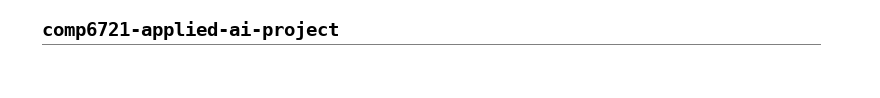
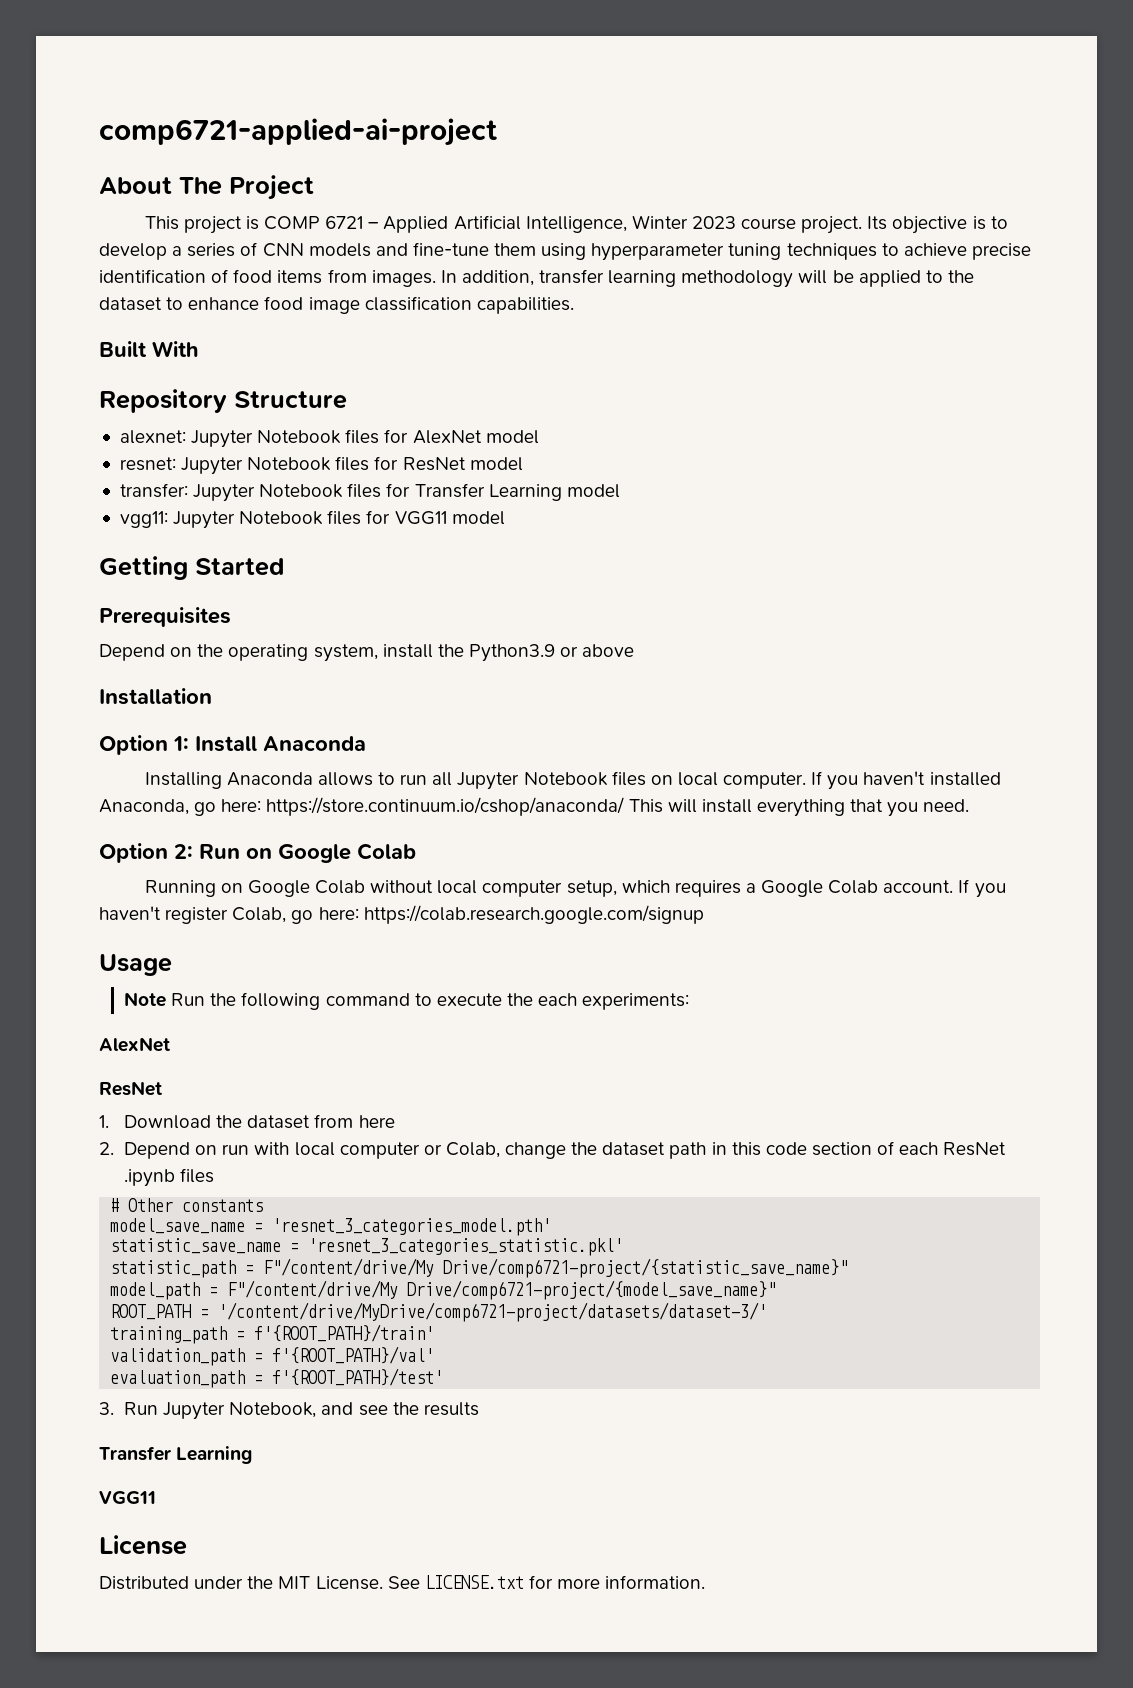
+ About The Project
+ This project is COMP 6721 – Applied Artificial Intelligence, Winter 2023 course project. Its objective is to develop a series of CNN models and fine-tune them using hyperparameter tuning techniques to achieve precise identification of food items from images. In addition, transfer learning methodology will be applied to the dataset to enhance food image classification capabilities.
+ Built With
+ Repository Structure
+ alexnet: Jupyter Notebook files for AlexNet model
+ resnet: Jupyter Notebook files for ResNet model
+ transfer: Jupyter Notebook files for Transfer Learning model
+ vgg11: Jupyter Notebook files for VGG11 model
+ Getting Started
+ Prerequisites
+ Depend on the operating system, install the Python3.9 or above
+ Installation
+ Option 1: Install Anaconda
+ Installing Anaconda allows to run all Jupyter Notebook files on local computer. If you haven't installed Anaconda, go here: https://store.continuum.io/cshop/anaconda/ This will install everything that you need.
+ Option 2: Run on Google Colab
+ Running on Google Colab without local computer setup, which requires a Google Colab account. If you haven't register Colab, go here: https://colab.research.google.com/signup
+ Usage
+ Note Run the following command to execute the each experiments:
+ AlexNet
+ ResNet
+ 1. Download the dataset from here
+ 2. Depend on run with local computer or Colab, change the dataset path in this code section of each ResNet .ipynb files
+ # Other constants
+ model_save_name = 'resnet_3_categories_model.pth'
+ statistic_save_name = 'resnet_3_categories_statistic.pkl'
+ statistic_path = F"/content/drive/My Drive/comp6721-project/{statistic_save_name}"
+ model_path = F"/content/drive/My Drive/comp6721-project/{model_save_name}"
+ ROOT_PATH = '/content/drive/MyDrive/comp6721-project/datasets/dataset-3/'
+ training_path = f'{ROOT_PATH}/train'
+ validation_path = f'{ROOT_PATH}/val'
+ evaluation_path = f'{ROOT_PATH}/test'
+ 3. Run Jupyter Notebook, and see the results
+ Transfer Learning
+ VGG11
+ License
+ Distributed under the MIT License. See LICENSE.txt for more information.

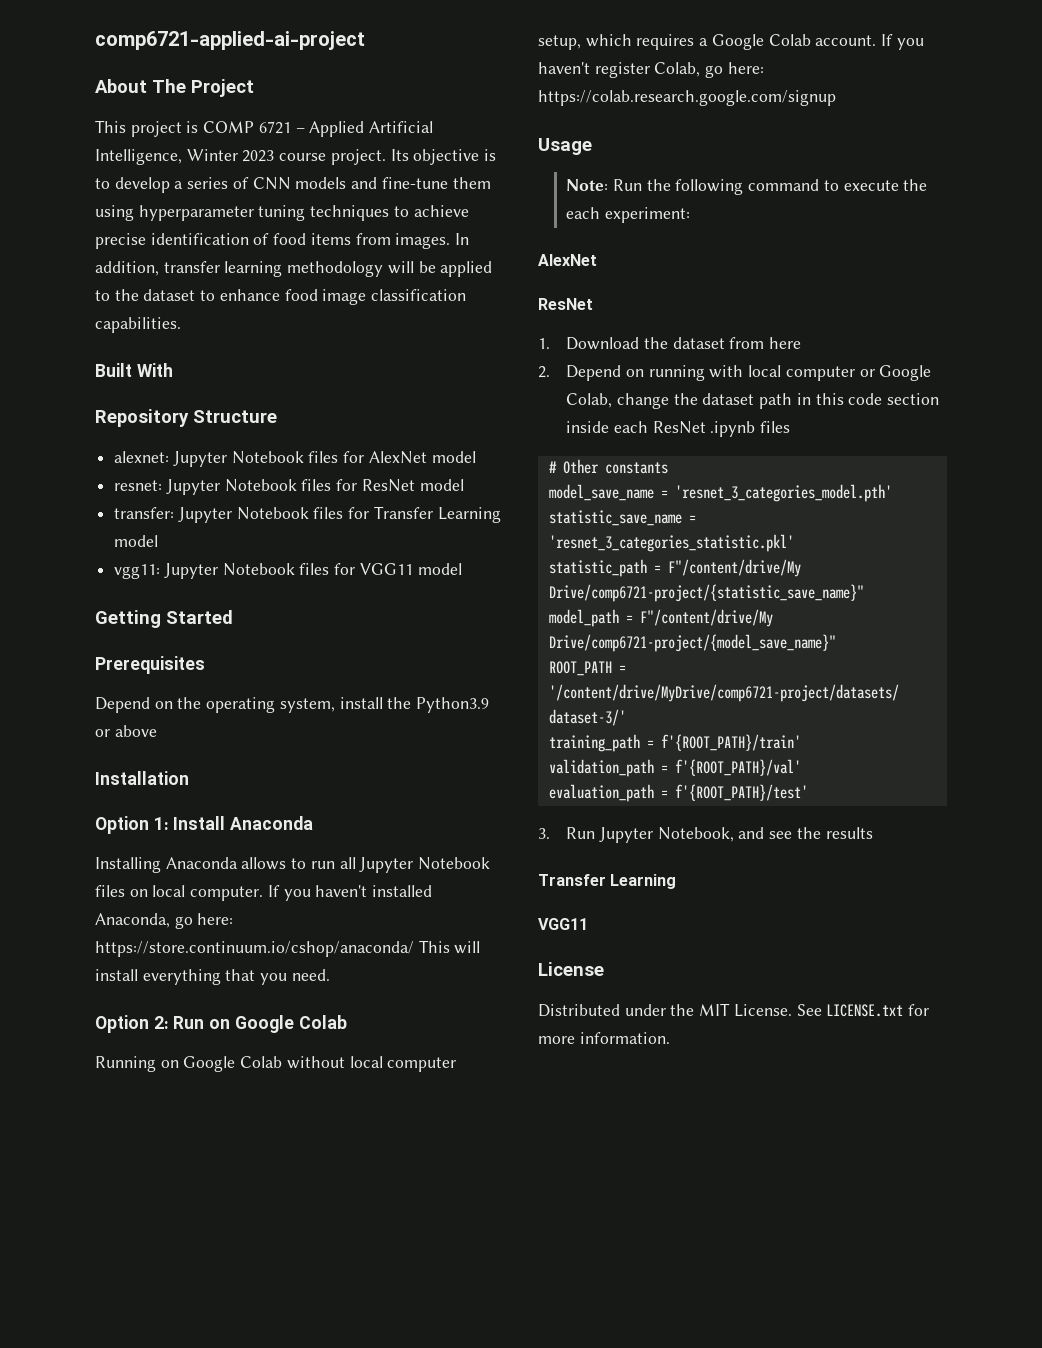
- Note Run the following command to execute the each experiments:
+ Note: Run the following command to execute the each experiment:
- 2. Depend on run with local computer or Colab, change the dataset path in this code section of each ResNet .ipynb files
+ 2. Depend on running with local computer or Google Colab, change the dataset path in this code section inside each ResNet .ipynb files

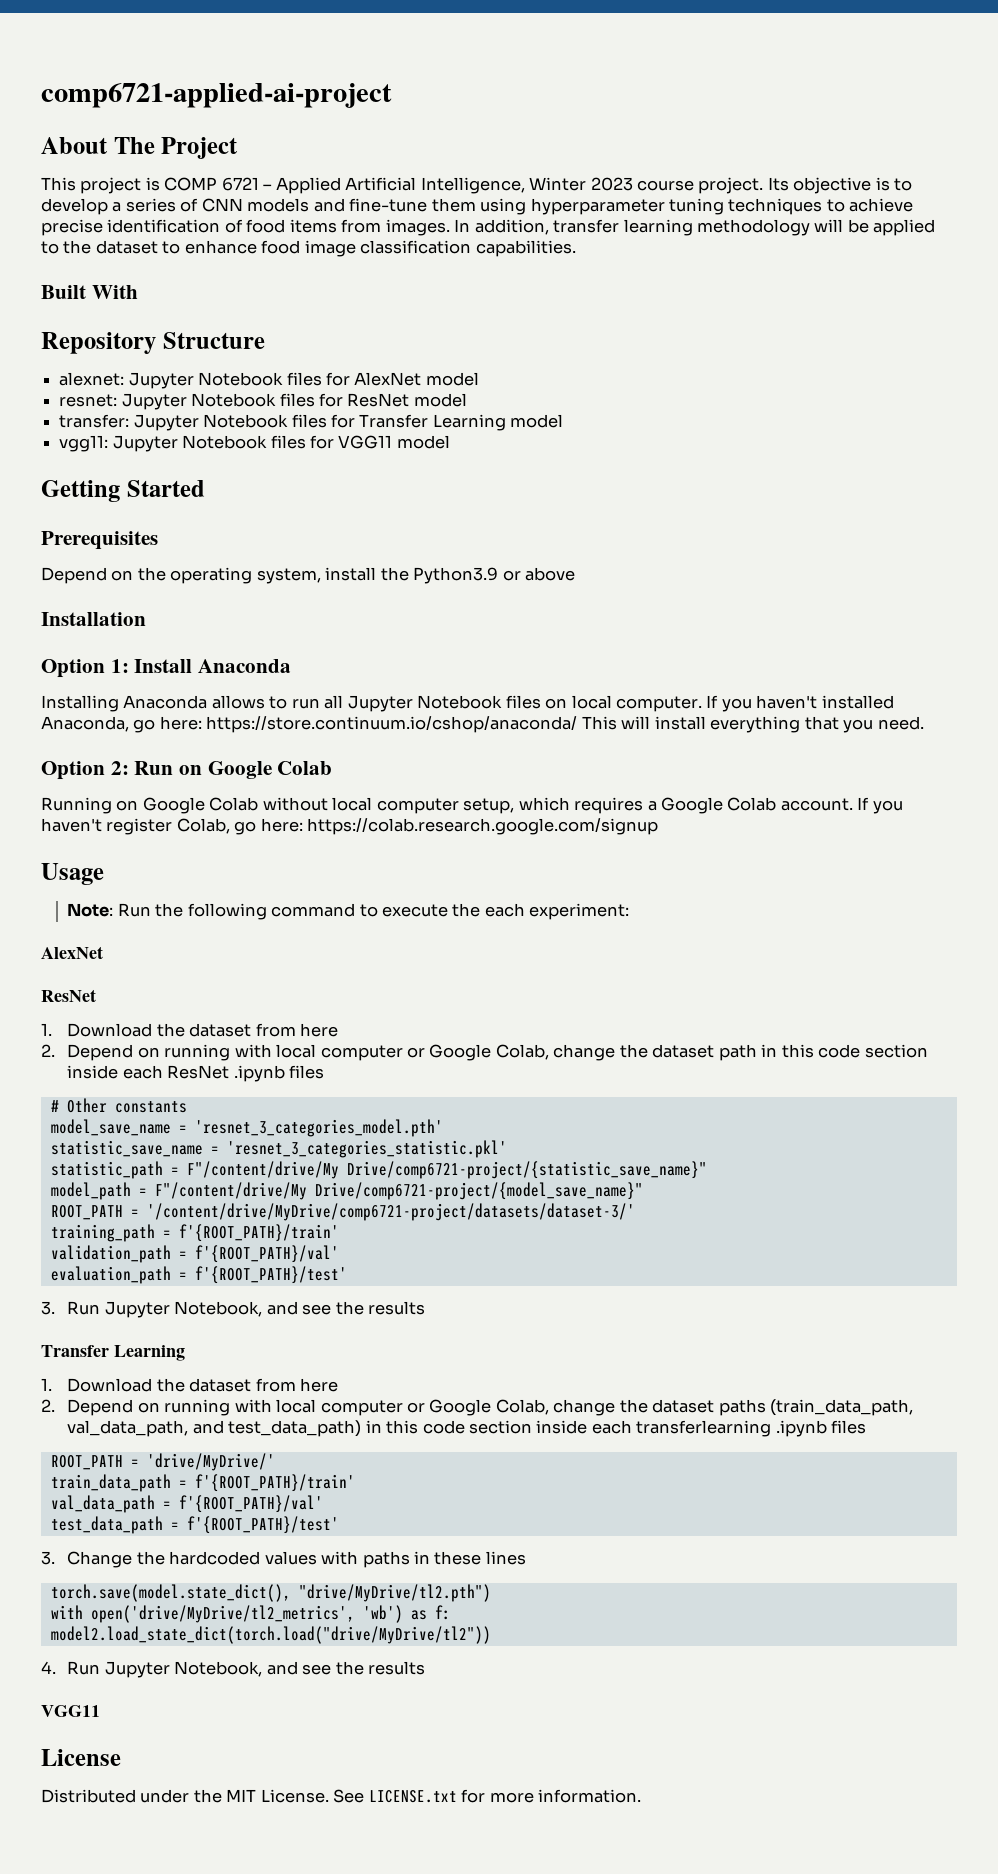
  3. Run Jupyter Notebook, and see the results
  Transfer Learning
+ 1. Download the dataset from here
+ 2. Depend on running with local computer or Google Colab, change the dataset paths (train_data_path, val_data_path, and test_data_path) in this code section inside each transferlearning .ipynb files
+ ROOT_PATH = 'drive/MyDrive/'
+ train_data_path = f'{ROOT_PATH}/train'
+ val_data_path = f'{ROOT_PATH}/val'
+ test_data_path = f'{ROOT_PATH}/test'
+ 3. Change the hardcoded values with paths in these lines
+ torch.save(model.state_dict(), "drive/MyDrive/tl2.pth")
+ with open('drive/MyDrive/tl2_metrics', 'wb') as f:
+ model2.load_state_dict(torch.load("drive/MyDrive/tl2"))
+ 4. Run Jupyter Notebook, and see the results

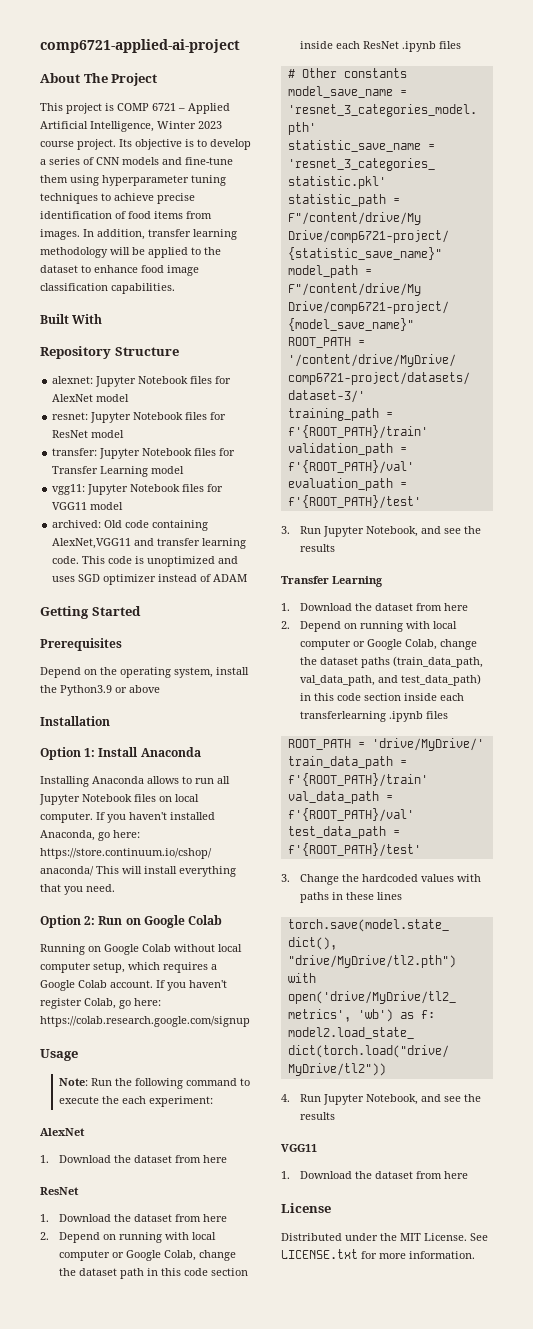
+ archived: Old code containing AlexNet,VGG11 and transfer learning code. This code is unoptimized and uses SGD optimizer instead of ADAM
  Note: Run the following command to execute the each experiment:
  AlexNet
+ 1. Download the dataset from here
  4. Run Jupyter Notebook, and see the results
  VGG11
+ 1. Download the dataset from here

